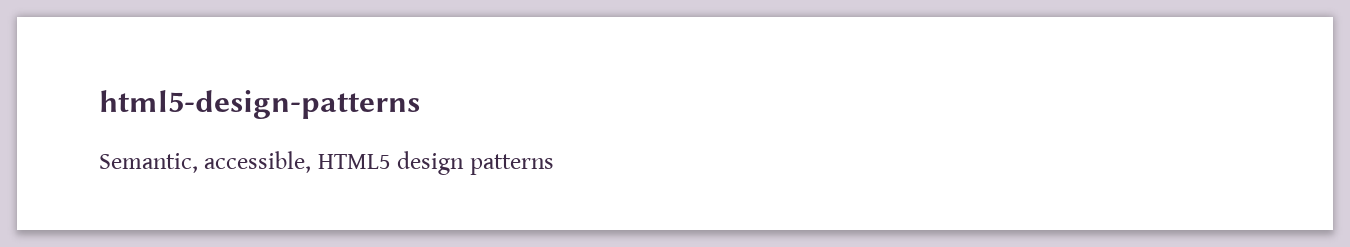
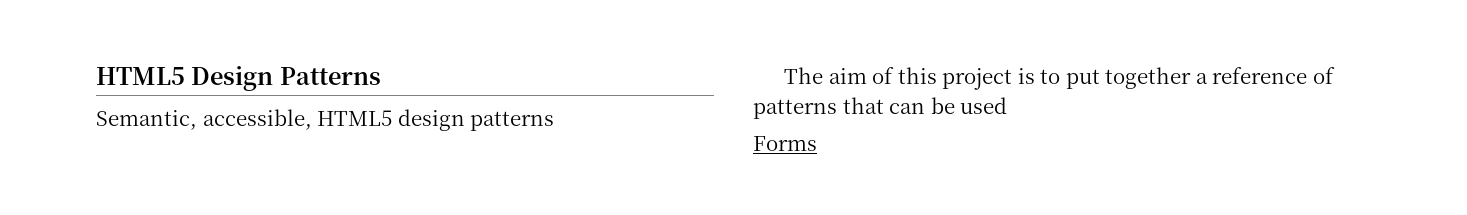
- html5-design-patterns
+ HTML5 Design Patterns
+ The aim of this project is to put together a reference of patterns that can be used
+ Forms

